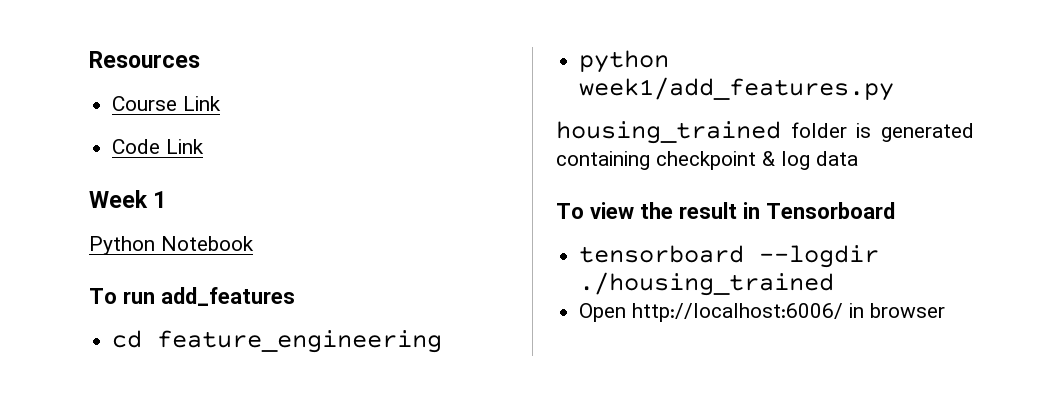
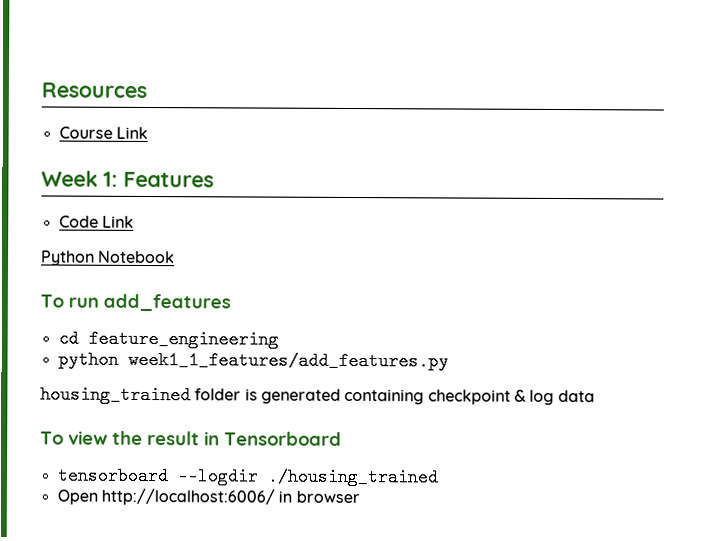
+ Week 1: Features
- Week 1
- python week1/add_features.py
+ python week1_1_features/add_features.py

